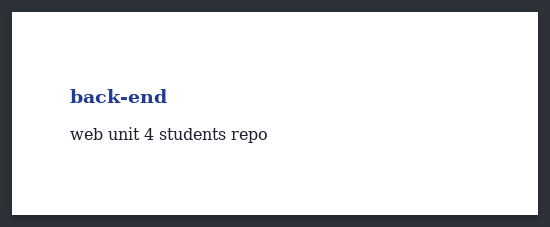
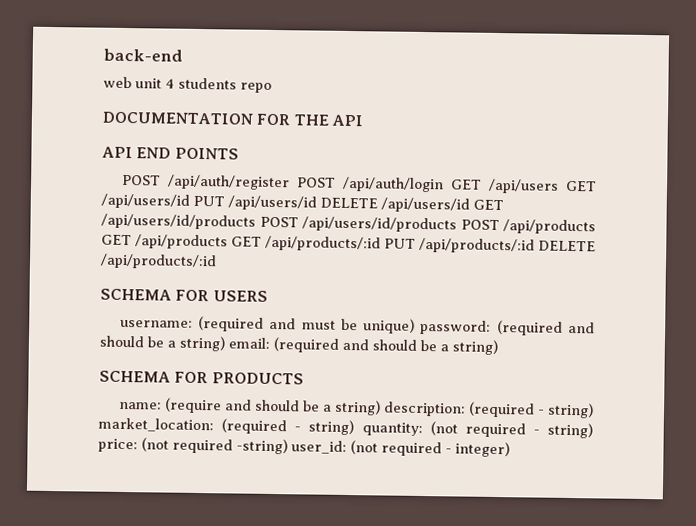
+ DOCUMENTATION FOR THE API
+ API END POINTS
+ POST /api/auth/register POST /api/auth/login GET /api/users GET /api/users/id PUT /api/users/id DELETE /api/users/id GET /api/users/id/products POST /api/users/id/products POST /api/products GET /api/products GET /api/products/:id PUT /api/products/:id DELETE /api/products/:id
+ SCHEMA FOR USERS
+ username: (required and must be unique) password: (required and should be a string) email: (required and should be a string)
+ SCHEMA FOR PRODUCTS
+ name: (require and should be a string) description: (required - string) market_location: (required - string) quantity: (not required - string) price: (not required -string) user_id: (not required - integer)

